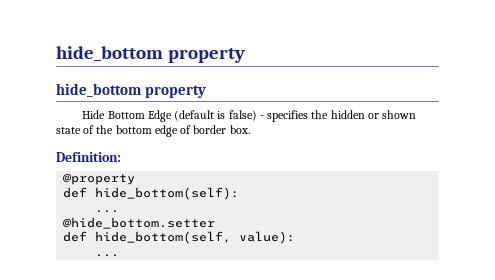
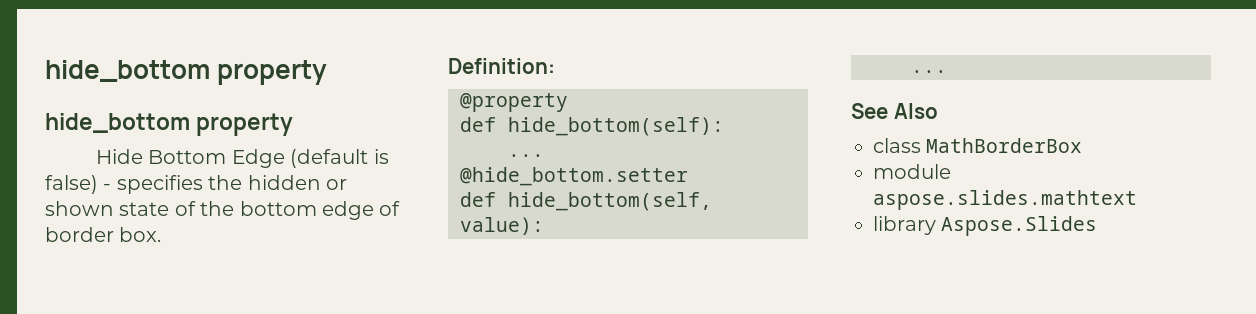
+ See Also
+ class MathBorderBox
+ module aspose.slides.mathtext
+ library Aspose.Slides

